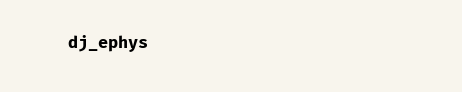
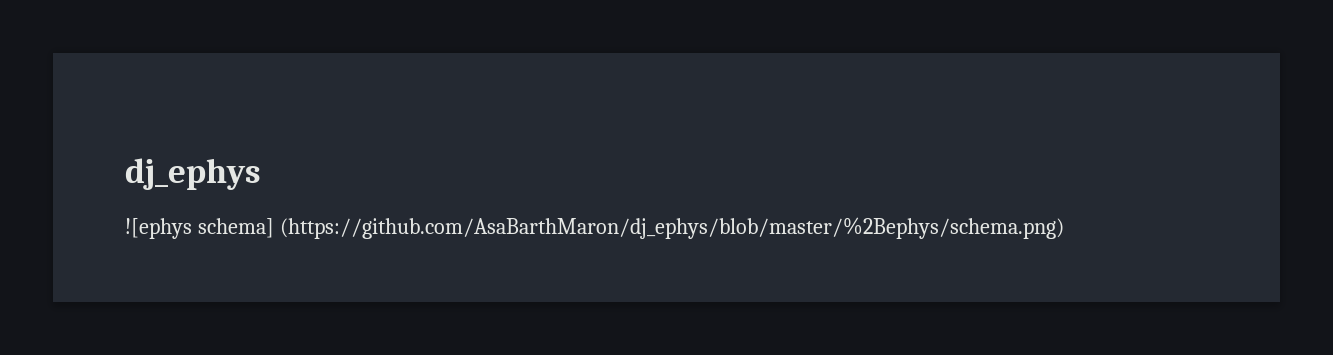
+ ![ephys schema] (https://github.com/AsaBarthMaron/dj_ephys/blob/master/%2Bephys/schema.png)

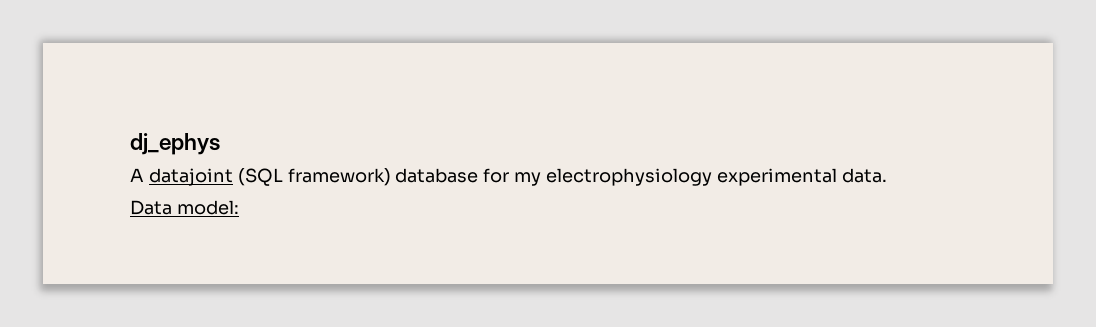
- ![ephys schema] (https://github.com/AsaBarthMaron/dj_ephys/blob/master/%2Bephys/schema.png)
+ A datajoint (SQL framework) database for my electrophysiology experimental data.
+ Data model:

